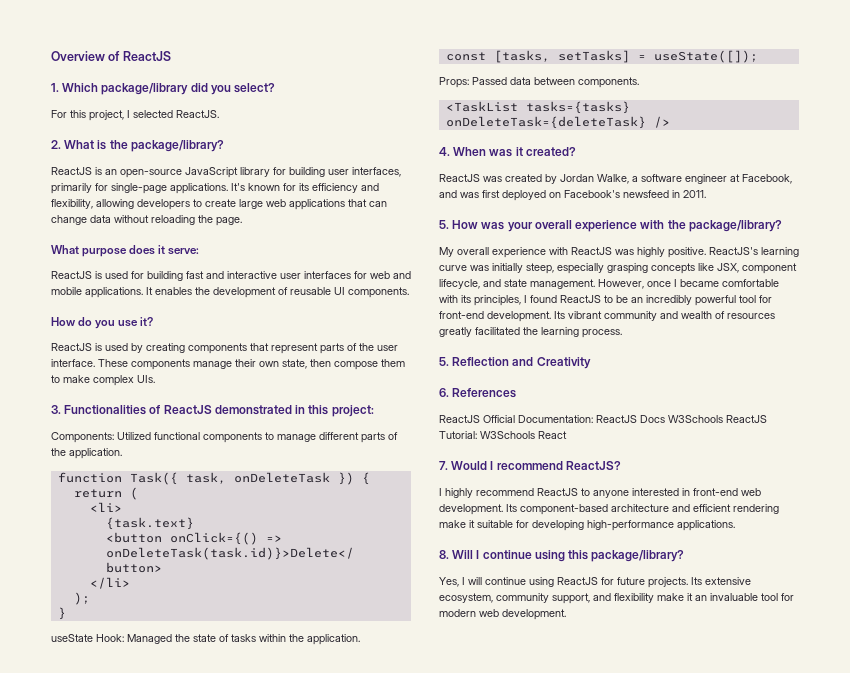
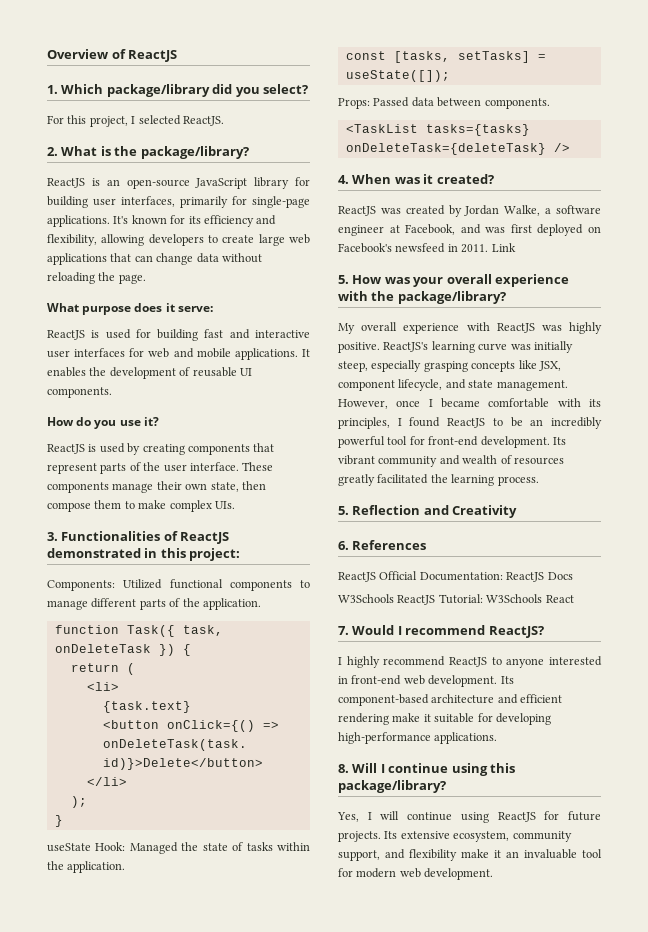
+ Link
- ReactJS Official Documentation: ReactJS Docs W3Schools ReactJS Tutorial: W3Schools React
+ ReactJS Official Documentation: ReactJS Docs
+ W3Schools ReactJS Tutorial: W3Schools React

